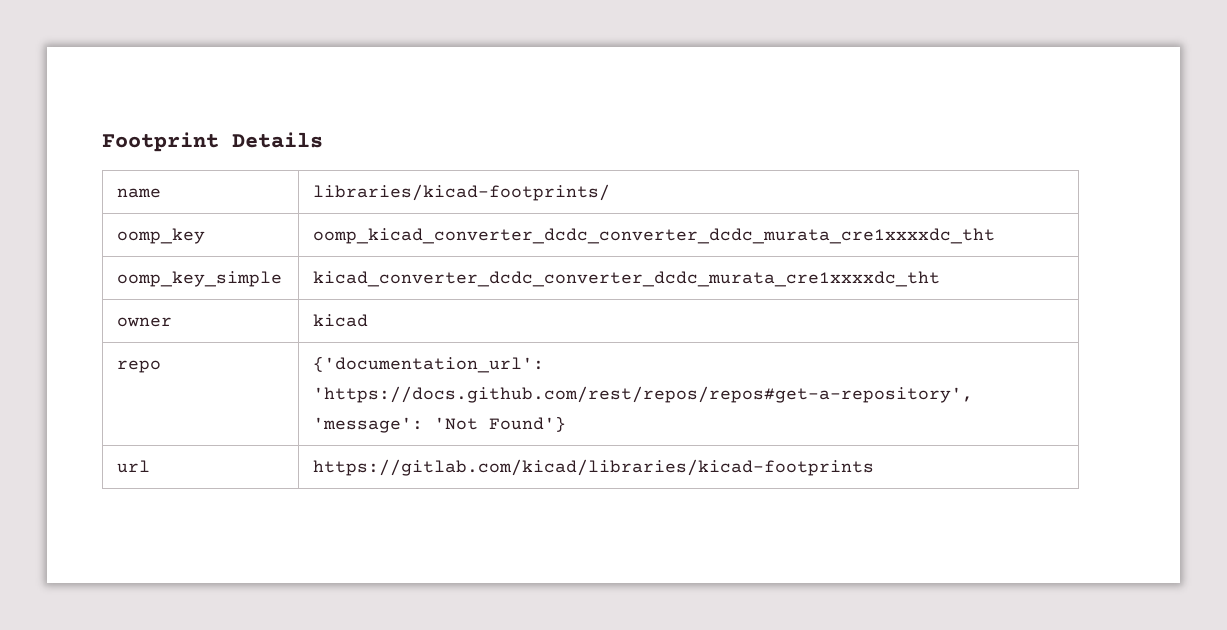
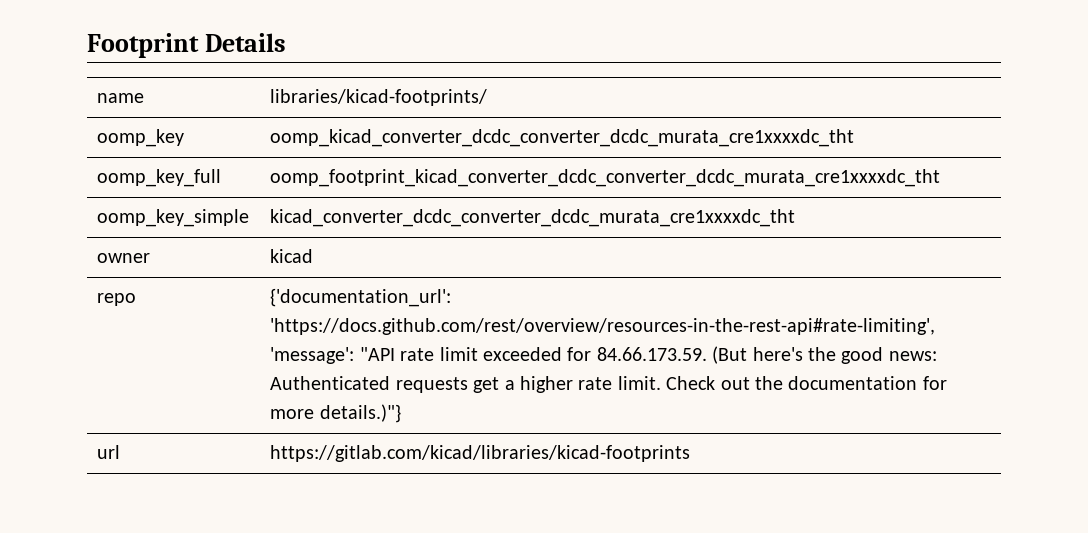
+ oomp_key_full | oomp_footprint_kicad_converter_dcdc_converter_dcdc_murata_cre1xxxxdc_tht
- repo | {'documentation_url': 'https://docs.github.com/rest/repos/repos#get-a-repository', 'message': 'Not Found'}
+ repo | {'documentation_url': 'https://docs.github.com/rest/overview/resources-in-the-rest-api#rate-limiting', 'message': "API rate limit exceeded for 84.66.173.59. (But here's the good news: Authenticated requests get a higher rate limit. Check out the documentation for more details.)"}

